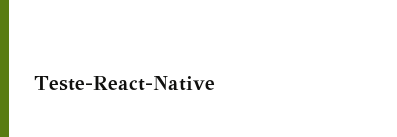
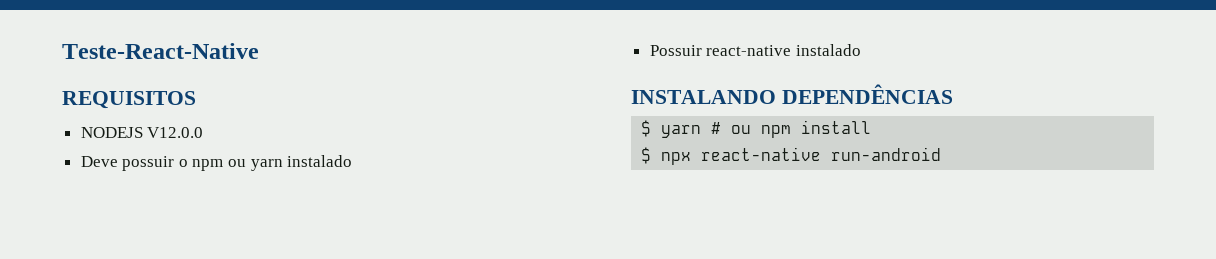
+ REQUISITOS
+ NODEJS V12.0.0
+ Deve possuir o npm ou yarn instalado
+ Possuir react-native instalado
+ INSTALANDO DEPENDÊNCIAS
+ $ yarn # ou npm install
+ $ npx react-native run-android

